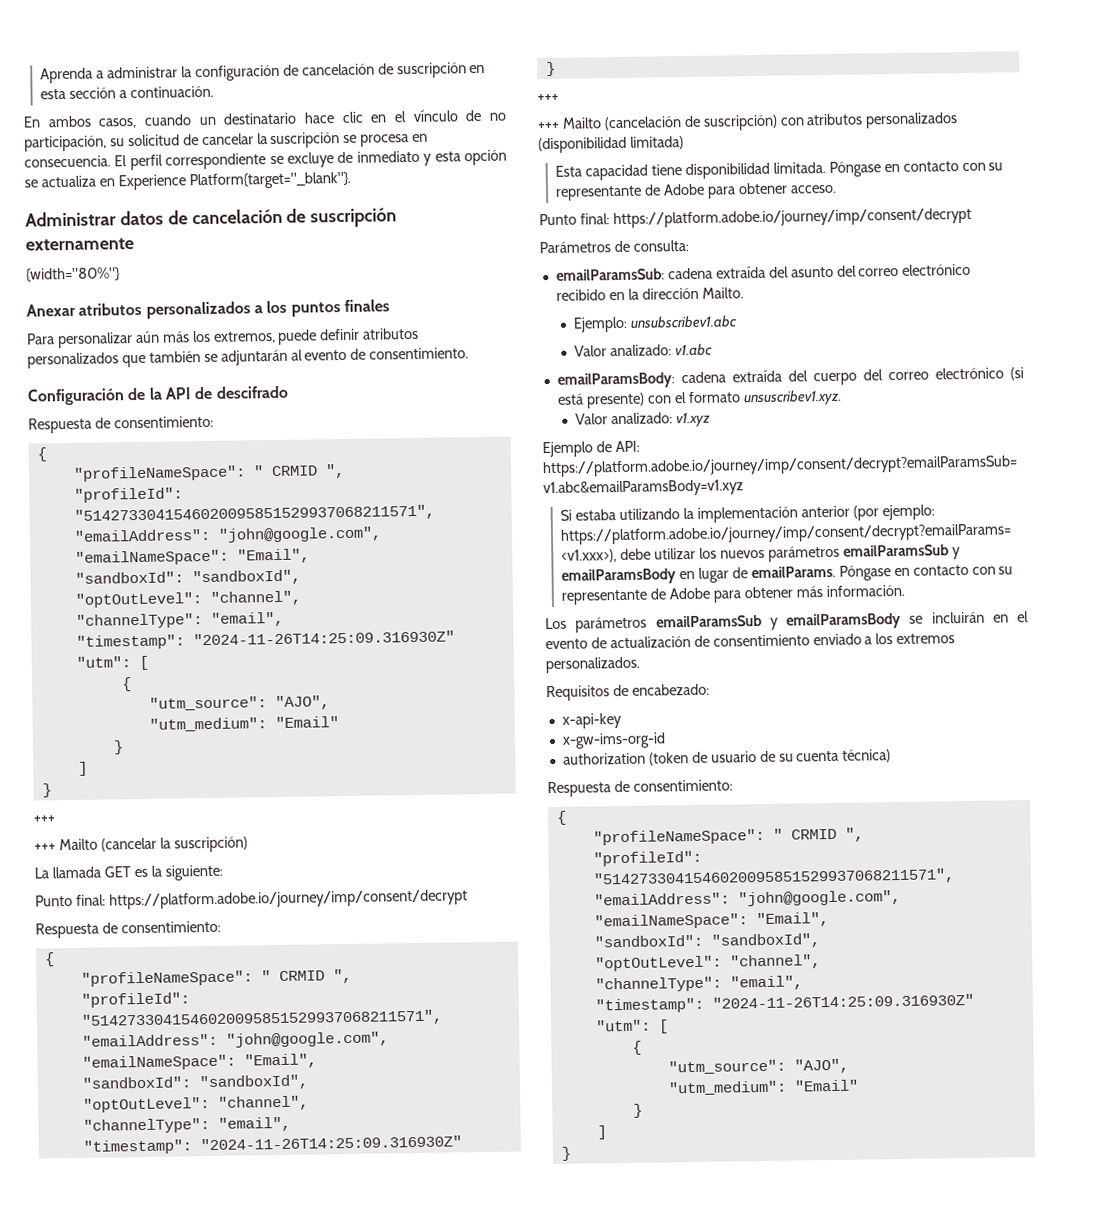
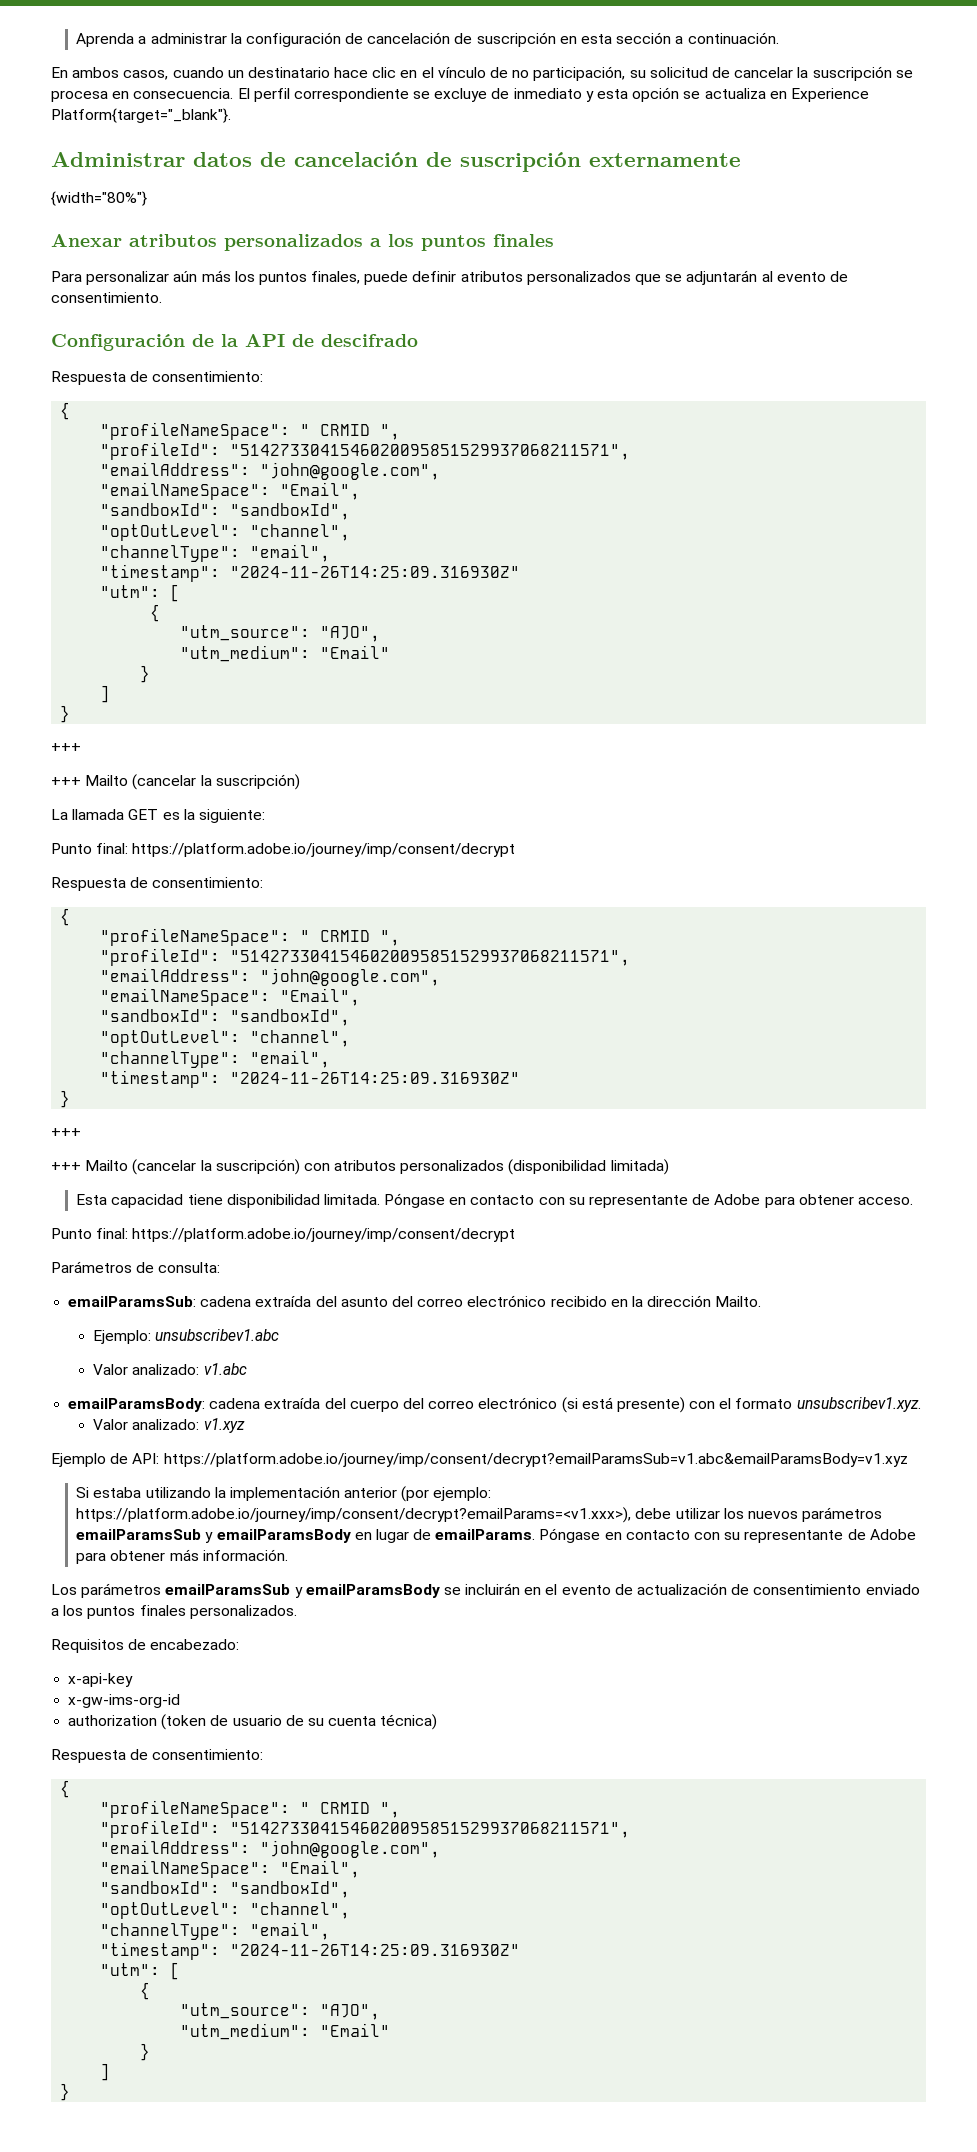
- Para personalizar aún más los extremos, puede definir atributos personalizados que también se adjuntarán al evento de consentimiento.
+ Para personalizar aún más los puntos finales, puede definir atributos personalizados que se adjuntarán al evento de consentimiento.
- +++ Mailto (cancelación de suscripción) con atributos personalizados (disponibilidad limitada)
+ +++ Mailto (cancelar la suscripción) con atributos personalizados (disponibilidad limitada)
- emailParamsBody: cadena extraída del cuerpo del correo electrónico (si está presente) con el formato unsuscribev1.xyz.
+ emailParamsBody: cadena extraída del cuerpo del correo electrónico (si está presente) con el formato unsubscribev1.xyz.
- Los parámetros emailParamsSub y emailParamsBody se incluirán en el evento de actualización de consentimiento enviado a los extremos personalizados.
+ Los parámetros emailParamsSub y emailParamsBody se incluirán en el evento de actualización de consentimiento enviado a los puntos finales personalizados.

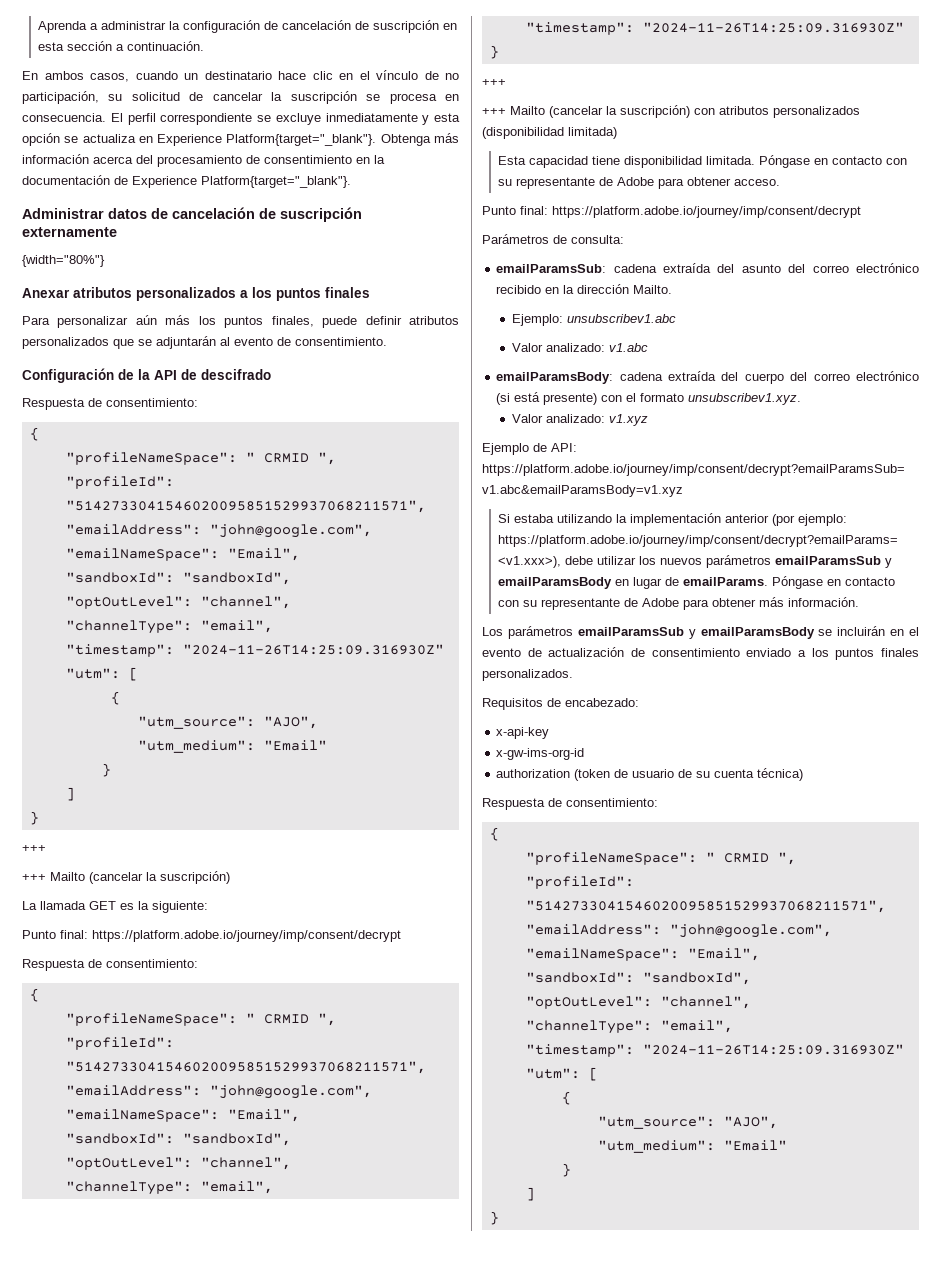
- El perfil correspondiente se excluye de inmediato y esta opción se actualiza en Experience Platform{target="_blank"}.
+ El perfil correspondiente se excluye inmediatamente y esta opción se actualiza en Experience Platform{target="_blank"}. Obtenga más información acerca del procesamiento de consentimiento en la documentación de Experience Platform{target="_blank"}.

